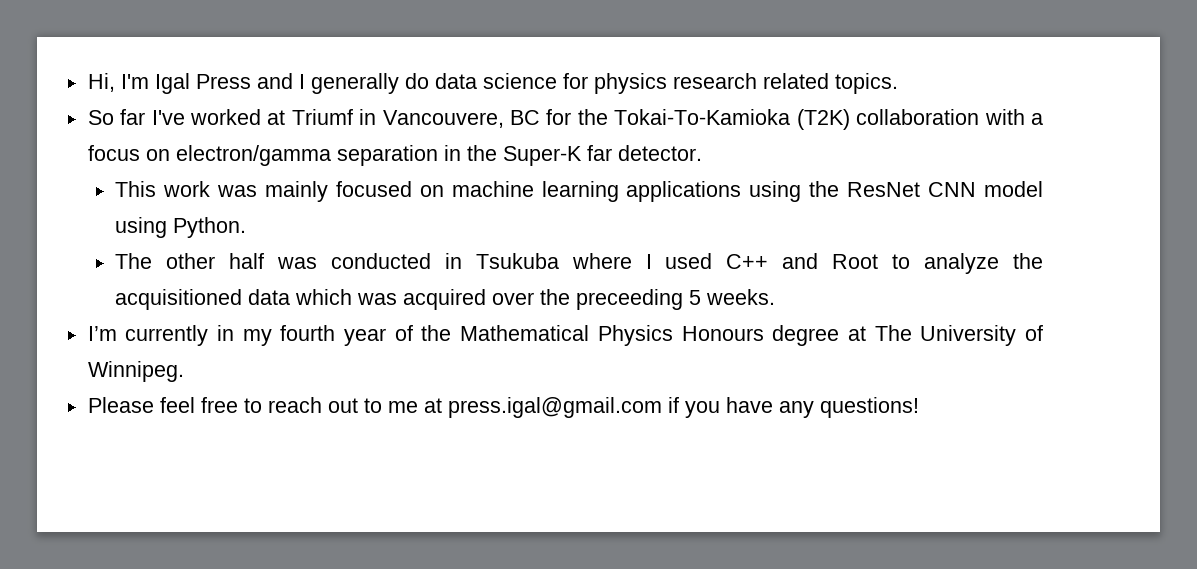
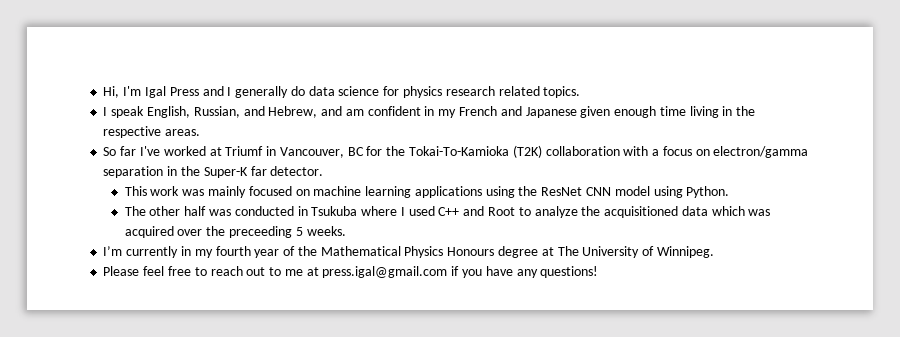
+ I speak English, Russian, and Hebrew, and am confident in my French and Japanese given enough time living in the respective areas.
- So far I've worked at Triumf in Vancouvere, BC for the Tokai-To-Kamioka (T2K) collaboration with a focus on electron/gamma separation in the Super-K far detector.
+ So far I've worked at Triumf in Vancouver, BC for the Tokai-To-Kamioka (T2K) collaboration with a focus on electron/gamma separation in the Super-K far detector.

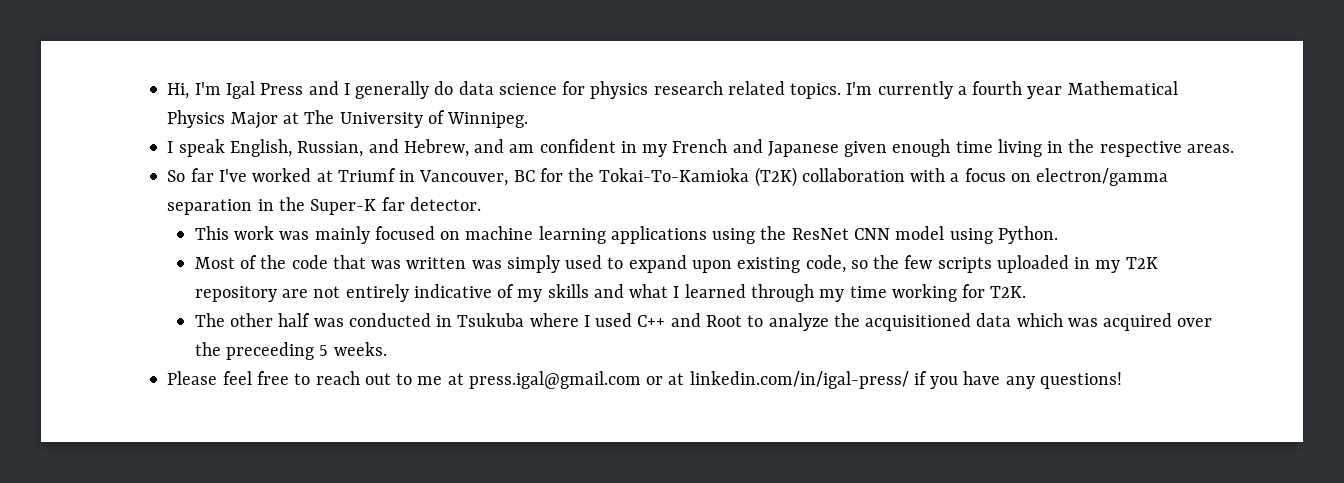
+ I'm currently a fourth year Mathematical Physics Major at The University of Winnipeg.
+ Most of the code that was written was simply used to expand upon existing code, so the few scripts uploaded in my T2K repository are not entirely indicative of my skills and what I learned through my time working for T2K.
- I’m currently in my fourth year of the Mathematical Physics Honours degree at The University of Winnipeg.
- Please feel free to reach out to me at press.igal@gmail.com if you have any questions!
+ Please feel free to reach out to me at press.igal@gmail.com or at linkedin.com/in/igal-press/ if you have any questions!

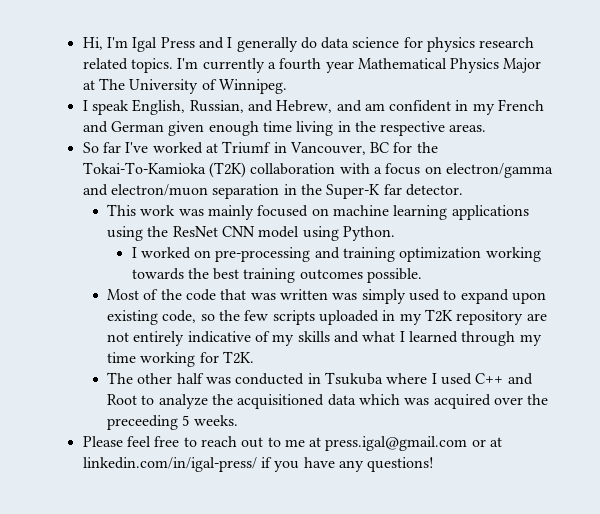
- I speak English, Russian, and Hebrew, and am confident in my French and Japanese given enough time living in the respective areas.
+ I speak English, Russian, and Hebrew, and am confident in my French and German given enough time living in the respective areas.
- So far I've worked at Triumf in Vancouver, BC for the Tokai-To-Kamioka (T2K) collaboration with a focus on electron/gamma separation in the Super-K far detector.
+ So far I've worked at Triumf in Vancouver, BC for the Tokai-To-Kamioka (T2K) collaboration with a focus on electron/gamma and electron/muon separation in the Super-K far detector.
+ I worked on pre-processing and training optimization working towards the best training outcomes possible.

